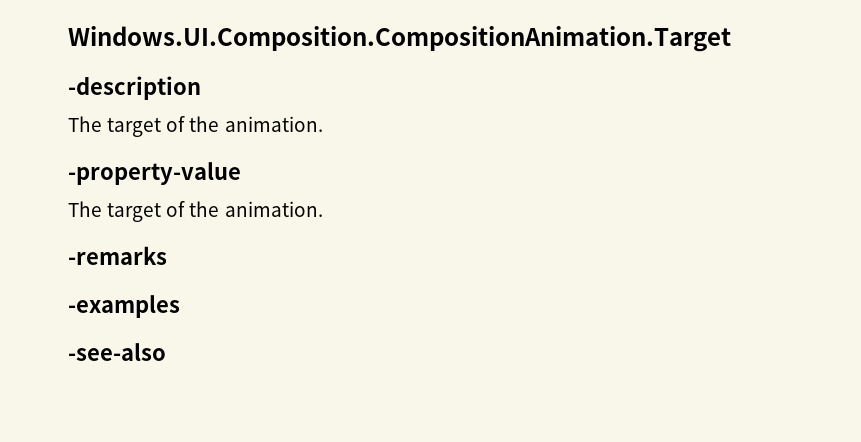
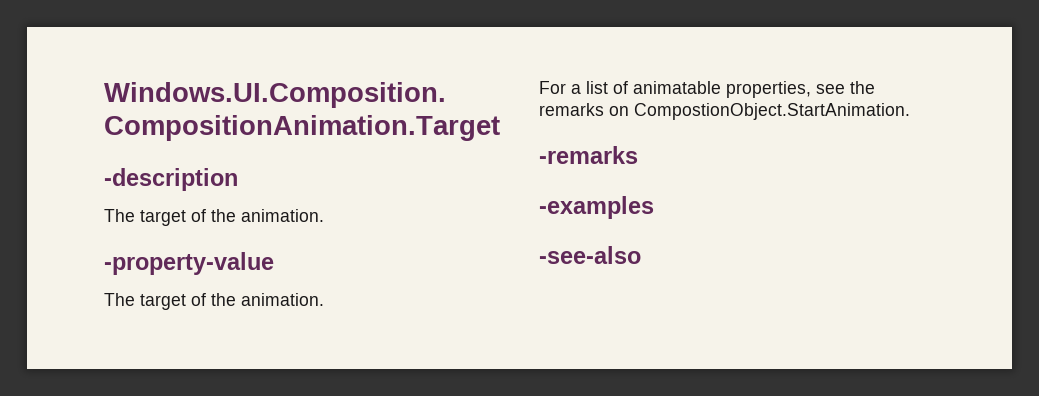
+ For a list of animatable properties, see the remarks on CompostionObject.StartAnimation.

